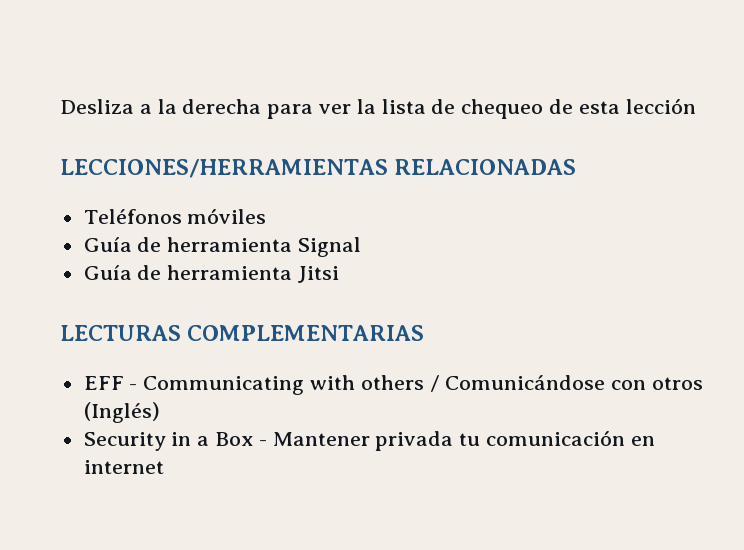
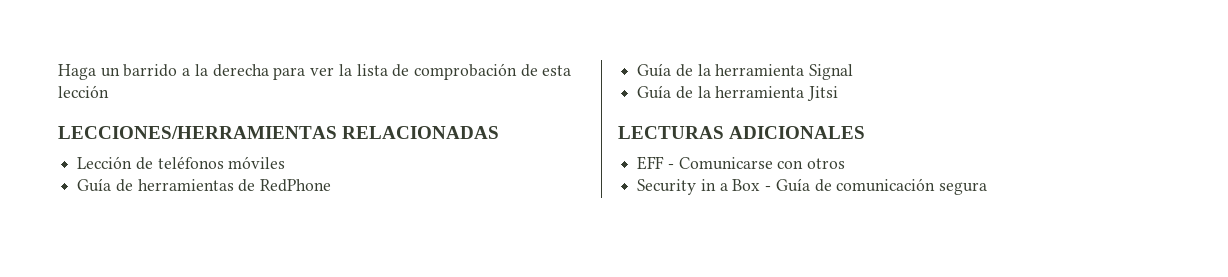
- Desliza a la derecha para ver la lista de chequeo de esta lección
+ Haga un barrido a la derecha para ver la lista de comprobación de esta lección
- Teléfonos móviles
+ Lección de teléfonos móviles
- Guía de herramienta Signal
+ Guía de herramientas de RedPhone
+ Guía de la herramienta Signal
- Guía de herramienta Jitsi
+ Guía de la herramienta Jitsi
- LECTURAS COMPLEMENTARIAS
+ LECTURAS ADICIONALES
- EFF - Communicating with others / Comunicándose con otros (Inglés)
+ EFF - Comunicarse con otros
- Security in a Box - Mantener privada tu comunicación en internet
+ Security in a Box - Guía de comunicación segura

